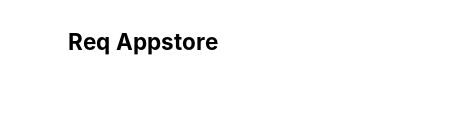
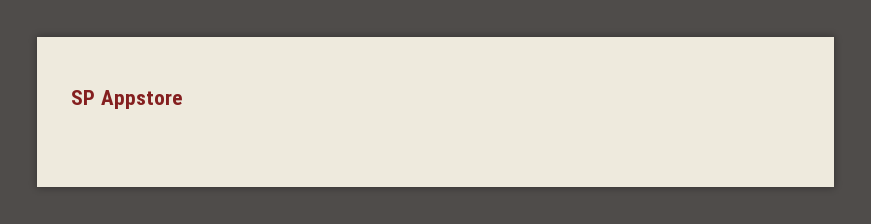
- Req Appstore
+ SP Appstore

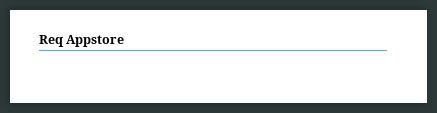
- SP Appstore
+ Req Appstore

